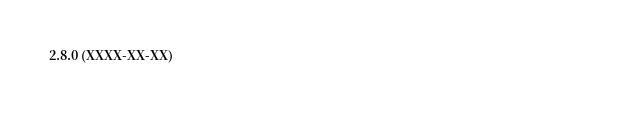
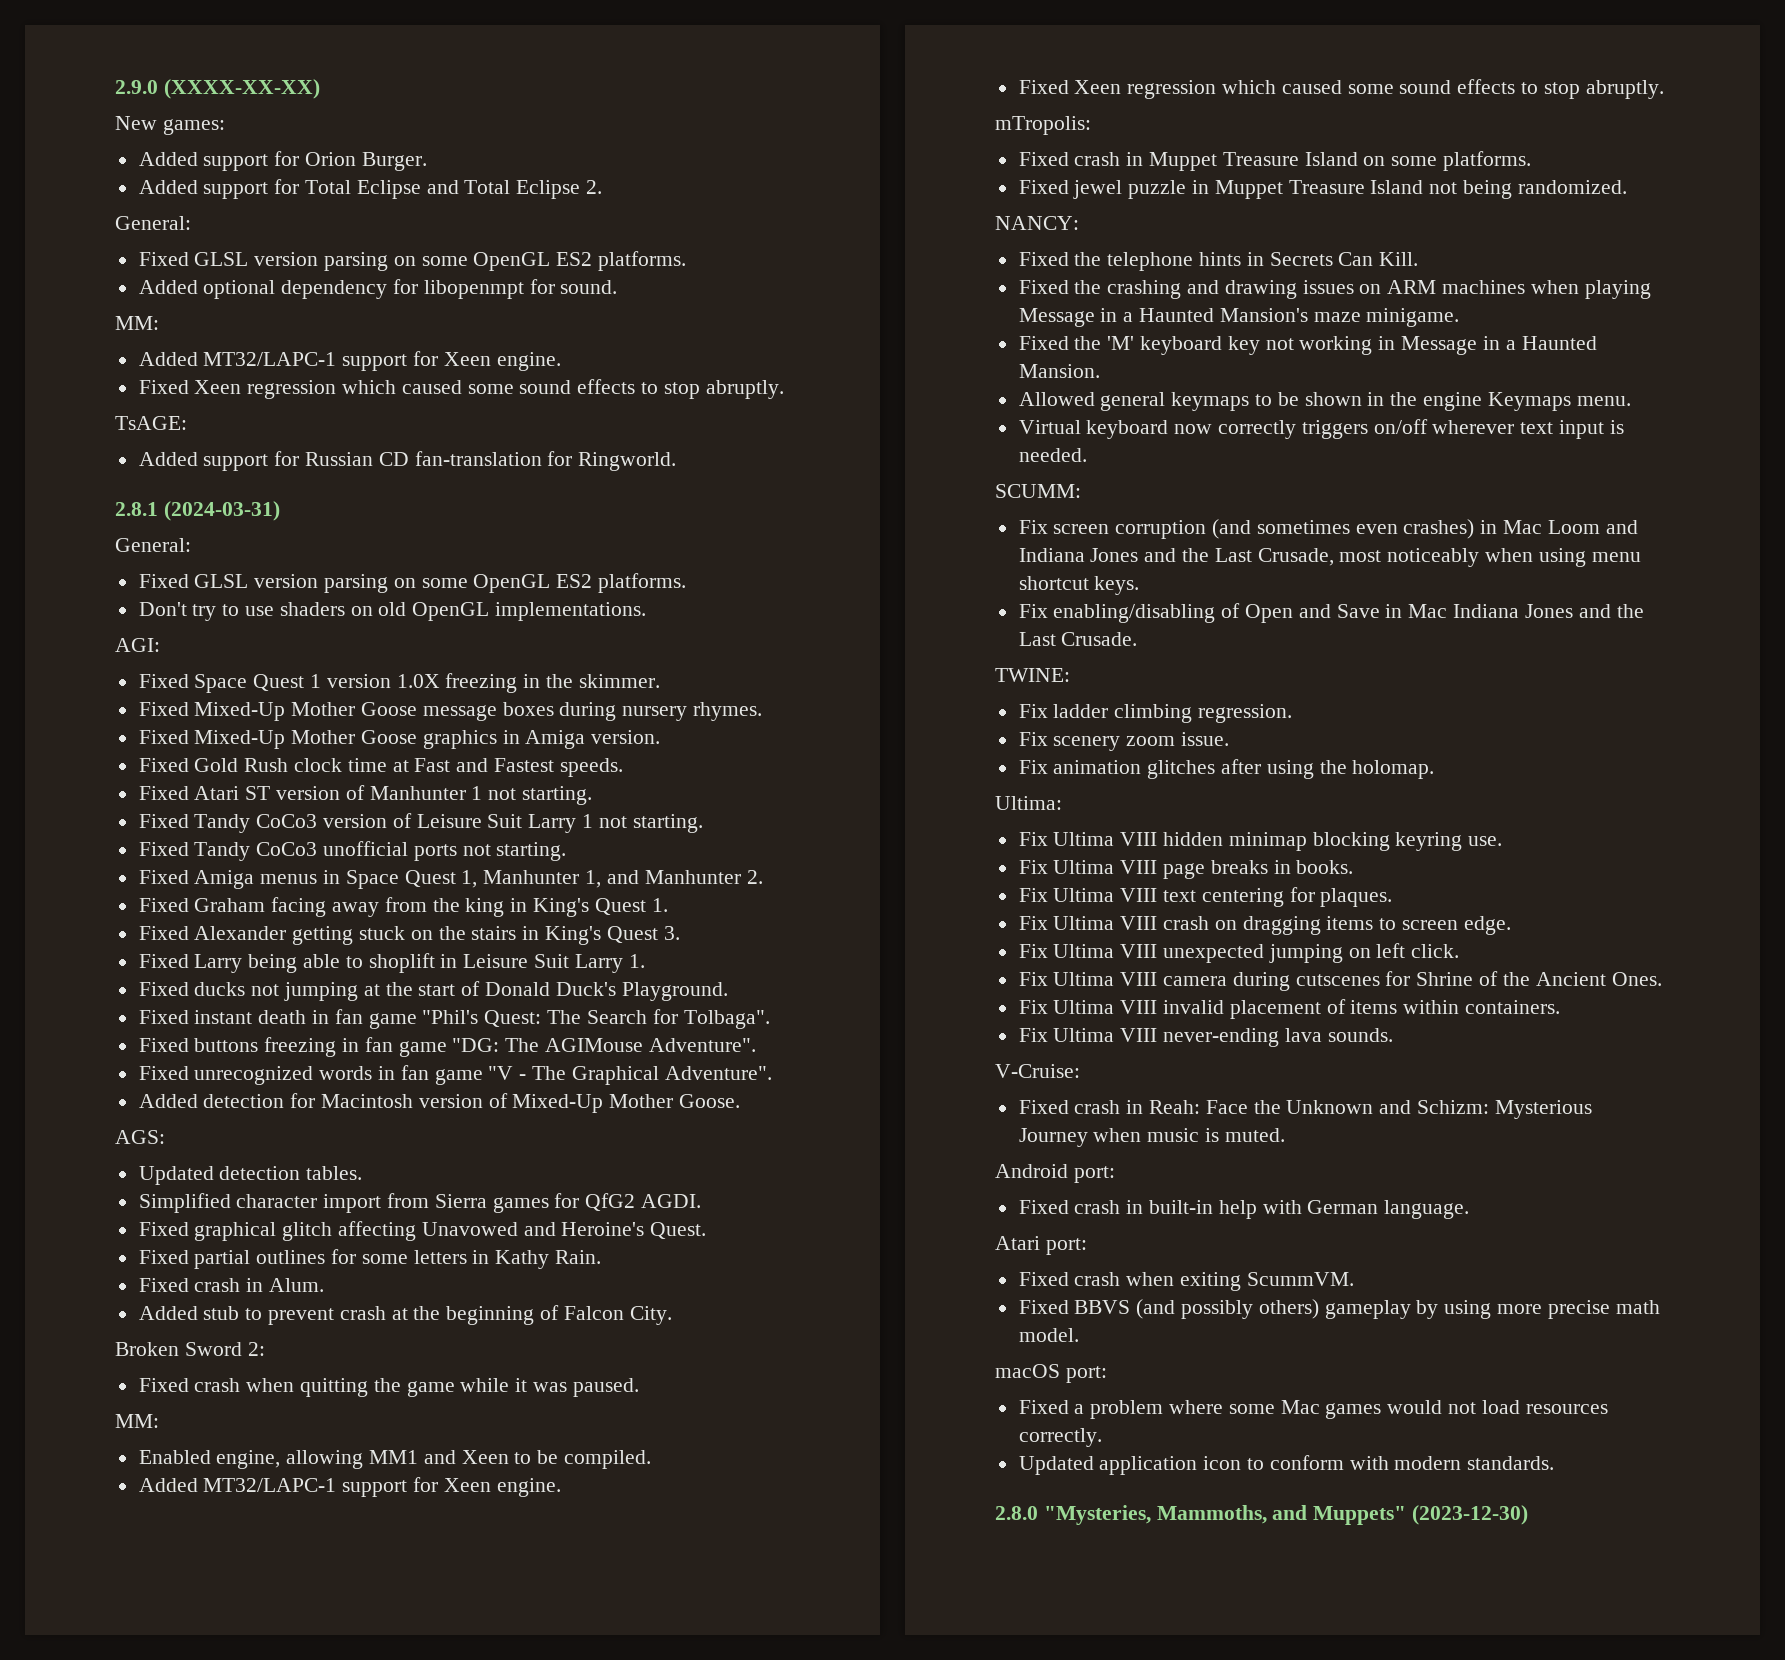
- 2.8.0 (XXXX-XX-XX)
+ 2.9.0 (XXXX-XX-XX)
+ New games:
+ Added support for Orion Burger.
+ Added support for Total Eclipse and Total Eclipse 2.
+ General:
+ Fixed GLSL version parsing on some OpenGL ES2 platforms.
+ Added optional dependency for libopenmpt for sound.
+ MM:
+ Added MT32/LAPC-1 support for Xeen engine.
+ Fixed Xeen regression which caused some sound effects to stop abruptly.
+ TsAGE:
+ Added support for Russian CD fan-translation for Ringworld.
+ 2.8.1 (2024-03-31)
+ General:
+ Fixed GLSL version parsing on some OpenGL ES2 platforms.
+ Don't try to use shaders on old OpenGL implementations.
+ AGI:
+ Fixed Space Quest 1 version 1.0X freezing in the skimmer.
+ Fixed Mixed-Up Mother Goose message boxes during nursery rhymes.
+ Fixed Mixed-Up Mother Goose graphics in Amiga version.
+ Fixed Gold Rush clock time at Fast and Fastest speeds.
+ Fixed Atari ST version of Manhunter 1 not starting.
+ Fixed Tandy CoCo3 version of Leisure Suit Larry 1 not starting.
+ Fixed Tandy CoCo3 unofficial ports not starting.
+ Fixed Amiga menus in Space Quest 1, Manhunter 1, and Manhunter 2.
+ Fixed Graham facing away from the king in King's Quest 1.
+ Fixed Alexander getting stuck on the stairs in King's Quest 3.
+ Fixed Larry being able to shoplift in Leisure Suit Larry 1.
+ Fixed ducks not jumping at the start of Donald Duck's Playground.
+ Fixed instant death in fan game "Phil's Quest: The Search for Tolbaga".
+ Fixed buttons freezing in fan game "DG: The AGIMouse Adventure".
+ Fixed unrecognized words in fan game "V - The Graphical Adventure".
+ Added detection for Macintosh version of Mixed-Up Mother Goose.
+ AGS:
+ Updated detection tables.
+ Simplified character import from Sierra games for QfG2 AGDI.
+ Fixed graphical glitch affecting Unavowed and Heroine's Quest.
+ Fixed partial outlines for some letters in Kathy Rain.
+ Fixed crash in Alum.
+ Added stub to prevent crash at the beginning of Falcon City.
+ Broken Sword 2:
+ Fixed crash when quitting the game while it was paused.
+ MM:
+ Enabled engine, allowing MM1 and Xeen to be compiled.
+ Added MT32/LAPC-1 support for Xeen engine.
+ Fixed Xeen regression which caused some sound effects to stop abruptly.
+ mTropolis:
+ Fixed crash in Muppet Treasure Island on some platforms.
+ Fixed jewel puzzle in Muppet Treasure Island not being randomized.
+ NANCY:
+ Fixed the telephone hints in Secrets Can Kill.
+ Fixed the crashing and drawing issues on ARM machines when playing Message in a Haunted Mansion's maze minigame.
+ Fixed the 'M' keyboard key not working in Message in a Haunted Mansion.
+ Allowed general keymaps to be shown in the engine Keymaps menu.
+ Virtual keyboard now correctly triggers on/off wherever text input is needed.
+ SCUMM:
+ Fix screen corruption (and sometimes even crashes) in Mac Loom and Indiana Jones and the Last Crusade, most noticeably when using menu shortcut keys.
+ Fix enabling/disabling of Open and Save in Mac Indiana Jones and the Last Crusade.
+ TWINE:
+ Fix ladder climbing regression.
+ Fix scenery zoom issue.
+ Fix animation glitches after using the holomap.
+ Ultima:
+ Fix Ultima VIII hidden minimap blocking keyring use.
+ Fix Ultima VIII page breaks in books.
+ Fix Ultima VIII text centering for plaques.
+ Fix Ultima VIII crash on dragging items to screen edge.
+ Fix Ultima VIII unexpected jumping on left click.
+ Fix Ultima VIII camera during cutscenes for Shrine of the Ancient Ones.
+ Fix Ultima VIII invalid placement of items within containers.
+ Fix Ultima VIII never-ending lava sounds.
+ V-Cruise:
+ Fixed crash in Reah: Face the Unknown and Schizm: Mysterious Journey when music is muted.
+ Android port:
+ Fixed crash in built-in help with German language.
+ Atari port:
+ Fixed crash when exiting ScummVM.
+ Fixed BBVS (and possibly others) gameplay by using more precise math model.
+ macOS port:
+ Fixed a problem where some Mac games would not load resources correctly.
+ Updated application icon to conform with modern standards.
+ 2.8.0 "Mysteries, Mammoths, and Muppets" (2023-12-30)

